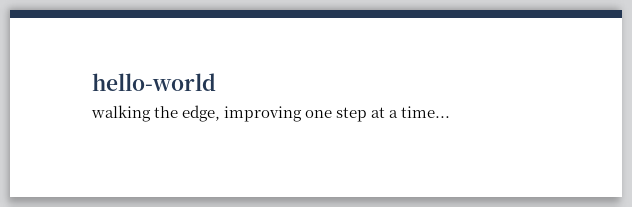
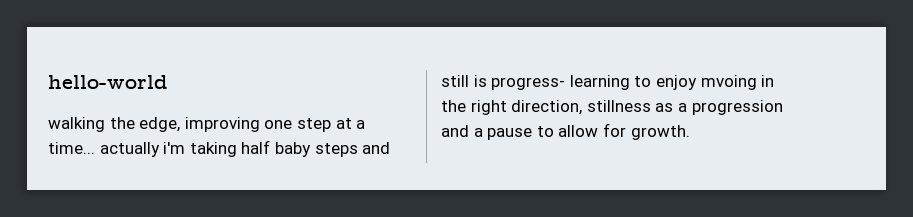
- walking the edge, improving one step at a time...
+ walking the edge, improving one step at a time... actually i'm taking half baby steps and still is progress- learning to enjoy mvoing in the right direction, stillness as a progression and a pause to allow for growth.

